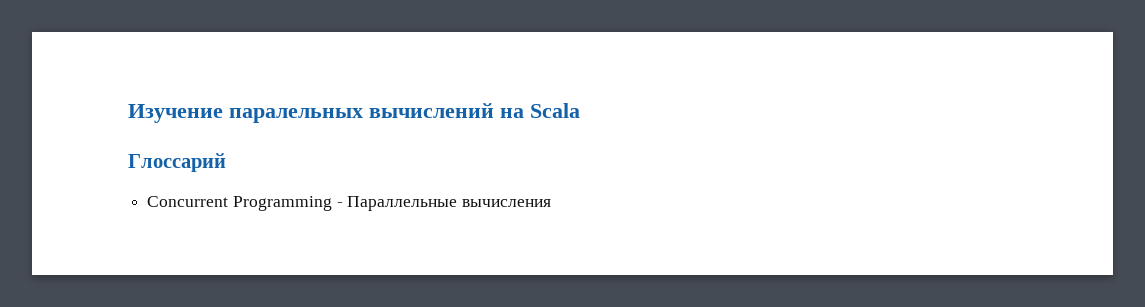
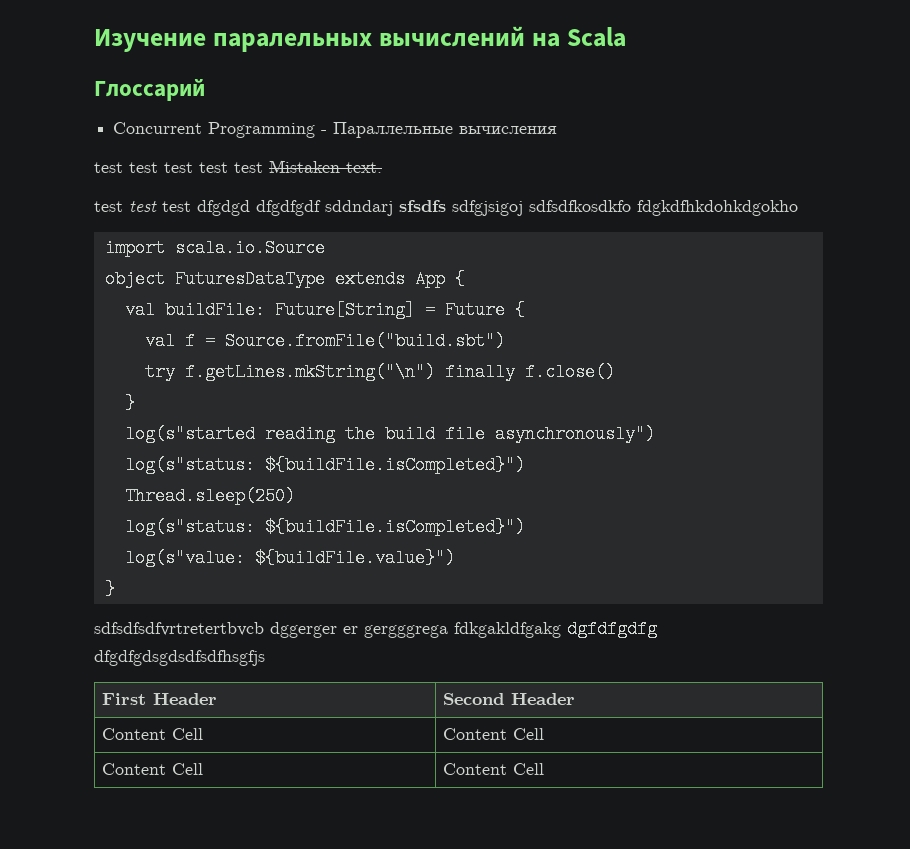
+ test test test test test Mistaken text.
+ test test test dfgdgd dfgdfgdf sddndarj sfsdfs sdfgjsigoj sdfsdfkosdkfo fdgkdfhkdohkdgokho
+ import scala.io.Source
+ object FuturesDataType extends App {
+ val buildFile: Future[String] = Future {
+ val f = Source.fromFile("build.sbt")
+ try f.getLines.mkString("\n") finally f.close()
+ }
+ log(s"started reading the build file asynchronously")
+ log(s"status: ${buildFile.isCompleted}")
+ Thread.sleep(250)
+ log(s"status: ${buildFile.isCompleted}")
+ log(s"value: ${buildFile.value}")
+ }
+ sdfsdfsdfvrtretertbvcb dggerger er gergggrega fdkgakldfgakg dgfdfgdfg dfgdfgdsgdsdfsdfhsgfjs
+ First Header | Second Header
+ Content Cell | Content Cell
+ Content Cell | Content Cell

